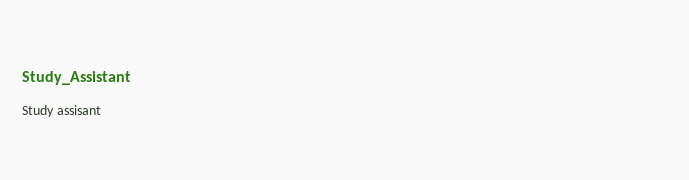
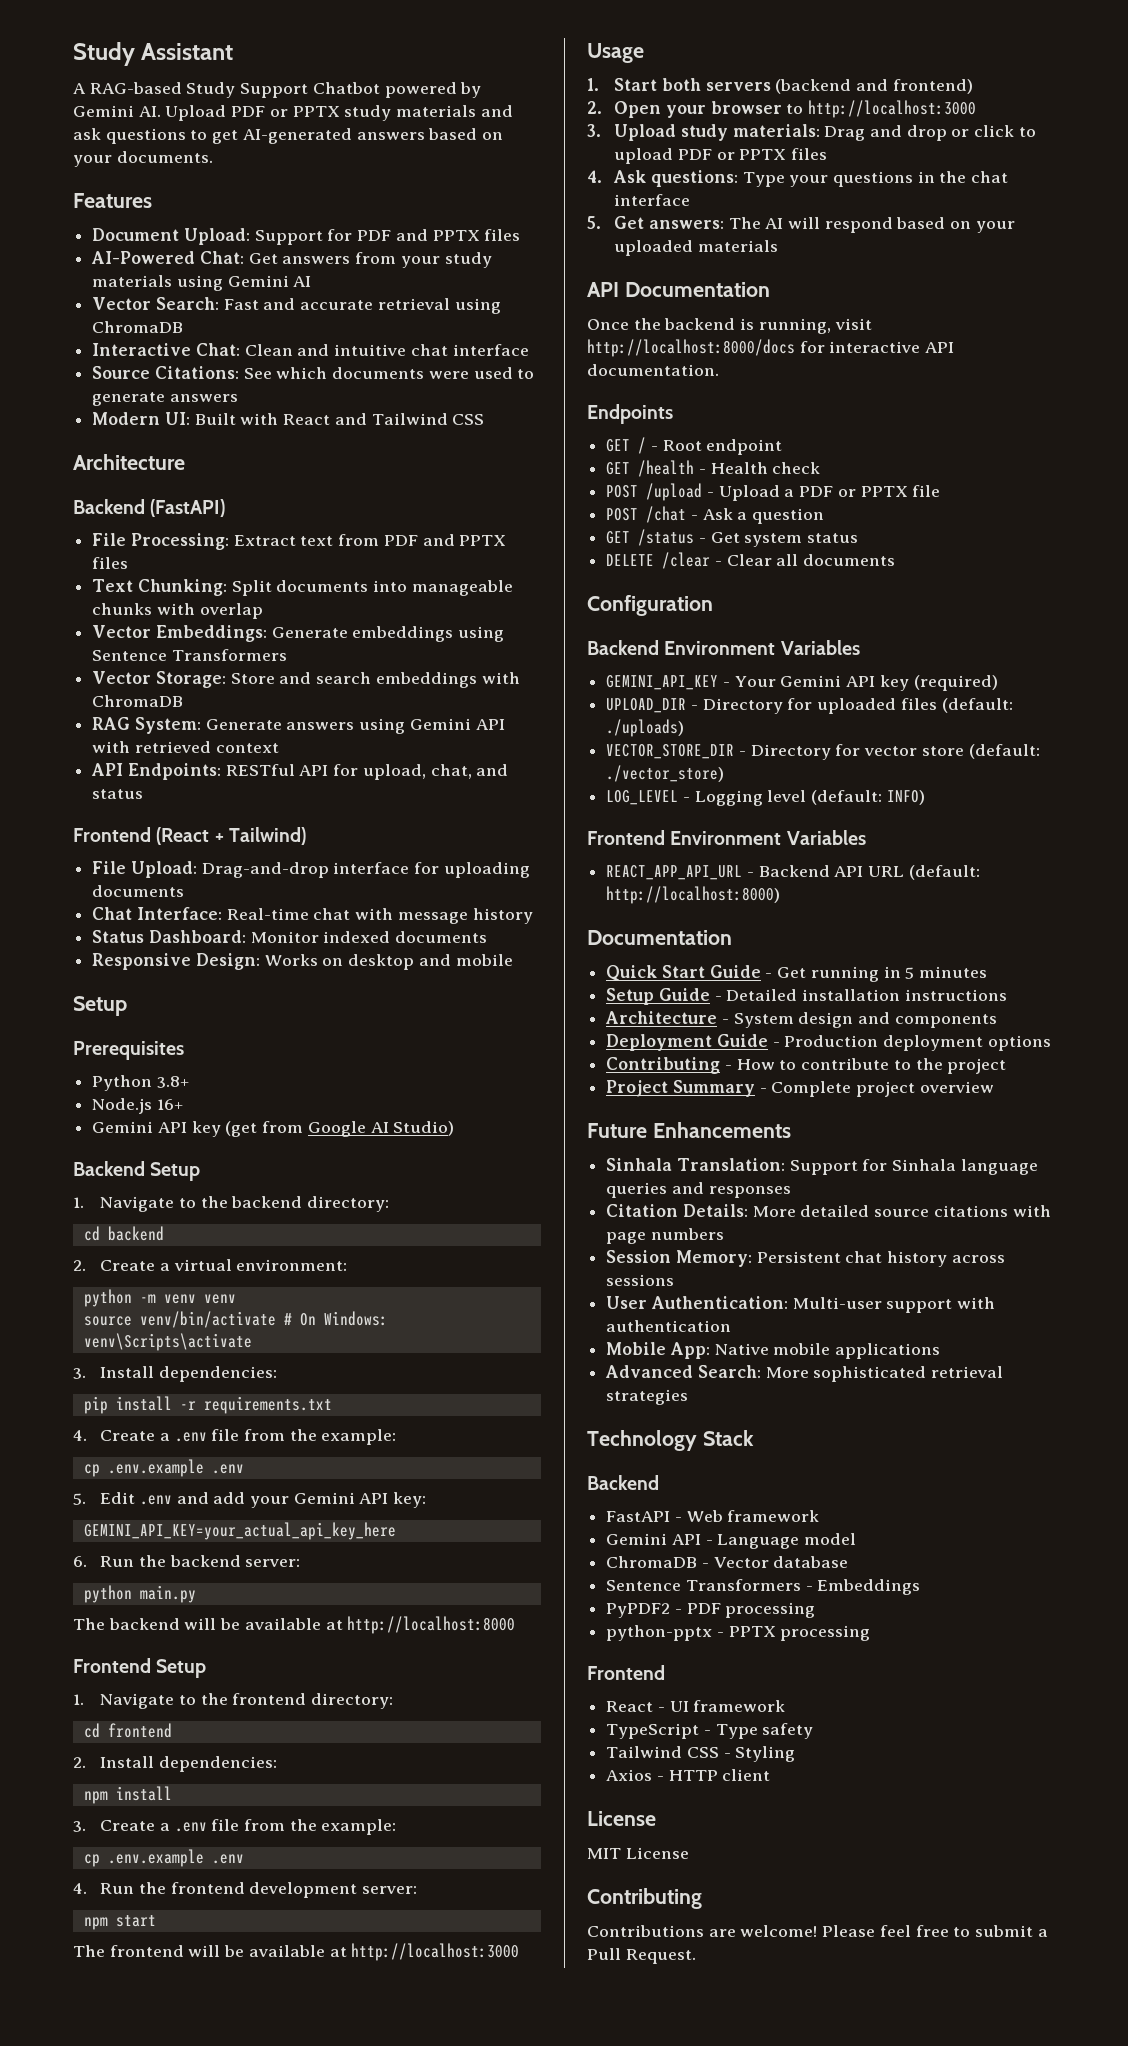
- Study_Assistant
- Study assisant
+ Study Assistant
+ A RAG-based Study Support Chatbot powered by Gemini AI. Upload PDF or PPTX study materials and ask questions to get AI-generated answers based on your documents.
+ Features
+ Document Upload: Support for PDF and PPTX files
+ AI-Powered Chat: Get answers from your study materials using Gemini AI
+ Vector Search: Fast and accurate retrieval using ChromaDB
+ Interactive Chat: Clean and intuitive chat interface
+ Source Citations: See which documents were used to generate answers
+ Modern UI: Built with React and Tailwind CSS
+ Architecture
+ Backend (FastAPI)
+ File Processing: Extract text from PDF and PPTX files
+ Text Chunking: Split documents into manageable chunks with overlap
+ Vector Embeddings: Generate embeddings using Sentence Transformers
+ Vector Storage: Store and search embeddings with ChromaDB
+ RAG System: Generate answers using Gemini API with retrieved context
+ API Endpoints: RESTful API for upload, chat, and status
+ Frontend (React + Tailwind)
+ File Upload: Drag-and-drop interface for uploading documents
+ Chat Interface: Real-time chat with message history
+ Status Dashboard: Monitor indexed documents
+ Responsive Design: Works on desktop and mobile
+ Setup
+ Prerequisites
+ Python 3.8+
+ Node.js 16+
+ Gemini API key (get from Google AI Studio)
+ Backend Setup
+ 1. Navigate to the backend directory:
+ cd backend
+ 2. Create a virtual environment:
+ python -m venv venv
+ source venv/bin/activate # On Windows: venv\Scripts\activate
+ 3. Install dependencies:
+ pip install -r requirements.txt
+ 4. Create a .env file from the example:
+ cp .env.example .env
+ 5. Edit .env and add your Gemini API key:
+ GEMINI_API_KEY=your_actual_api_key_here
+ 6. Run the backend server:
+ python main.py
+ The backend will be available at http://localhost:8000
+ Frontend Setup
+ 1. Navigate to the frontend directory:
+ cd frontend
+ 2. Install dependencies:
+ npm install
+ 3. Create a .env file from the example:
+ cp .env.example .env
+ 4. Run the frontend development server:
+ npm start
+ The frontend will be available at http://localhost:3000
+ Usage
+ 1. Start both servers (backend and frontend)
+ 2. Open your browser to http://localhost:3000
+ 3. Upload study materials: Drag and drop or click to upload PDF or PPTX files
+ 4. Ask questions: Type your questions in the chat interface
+ 5. Get answers: The AI will respond based on your uploaded materials
+ API Documentation
+ Once the backend is running, visit http://localhost:8000/docs for interactive API documentation.
+ Endpoints
+ GET / - Root endpoint
+ GET /health - Health check
+ POST /upload - Upload a PDF or PPTX file
+ POST /chat - Ask a question
+ GET /status - Get system status
+ DELETE /clear - Clear all documents
+ Configuration
+ Backend Environment Variables
+ GEMINI_API_KEY - Your Gemini API key (required)
+ UPLOAD_DIR - Directory for uploaded files (default: ./uploads)
+ VECTOR_STORE_DIR - Directory for vector store (default: ./vector_store)
+ LOG_LEVEL - Logging level (default: INFO)
+ Frontend Environment Variables
+ REACT_APP_API_URL - Backend API URL (default: http://localhost:8000)
+ Documentation
+ Quick Start Guide - Get running in 5 minutes
+ Setup Guide - Detailed installation instructions
+ Architecture - System design and components
+ Deployment Guide - Production deployment options
+ Contributing - How to contribute to the project
+ Project Summary - Complete project overview
+ Future Enhancements
+ Sinhala Translation: Support for Sinhala language queries and responses
+ Citation Details: More detailed source citations with page numbers
+ Session Memory: Persistent chat history across sessions
+ User Authentication: Multi-user support with authentication
+ Mobile App: Native mobile applications
+ Advanced Search: More sophisticated retrieval strategies
+ Technology Stack
+ Backend
+ FastAPI - Web framework
+ Gemini API - Language model
+ ChromaDB - Vector database
+ Sentence Transformers - Embeddings
+ PyPDF2 - PDF processing
+ python-pptx - PPTX processing
+ Frontend
+ React - UI framework
+ TypeScript - Type safety
+ Tailwind CSS - Styling
+ Axios - HTTP client
+ License
+ MIT License
+ Contributing
+ Contributions are welcome! Please feel free to submit a Pull Request.

